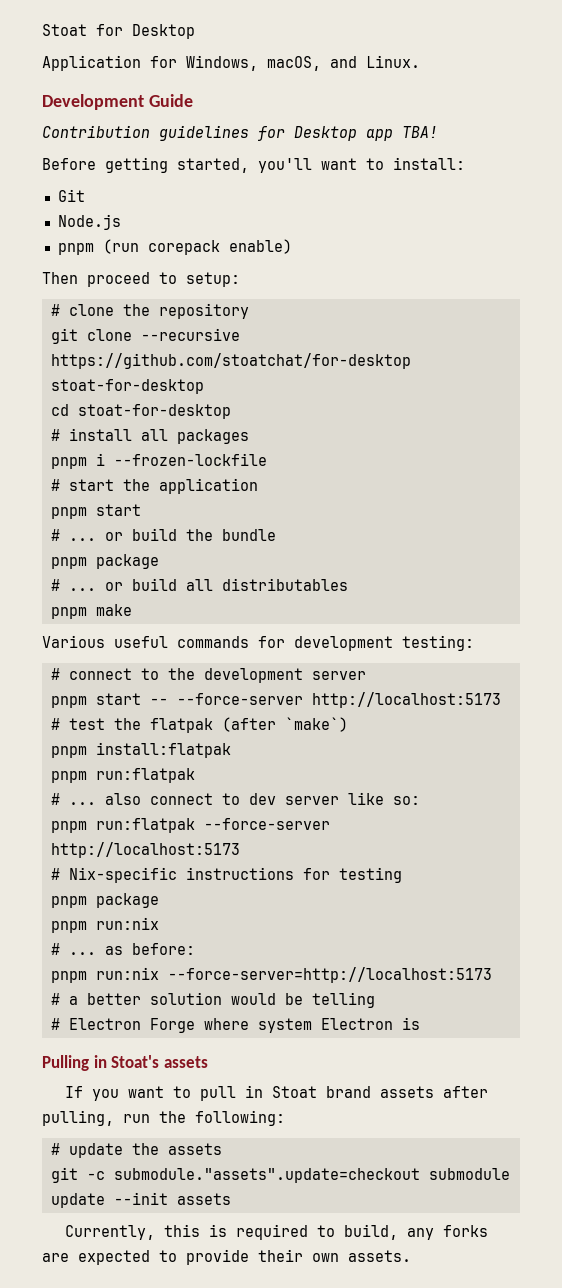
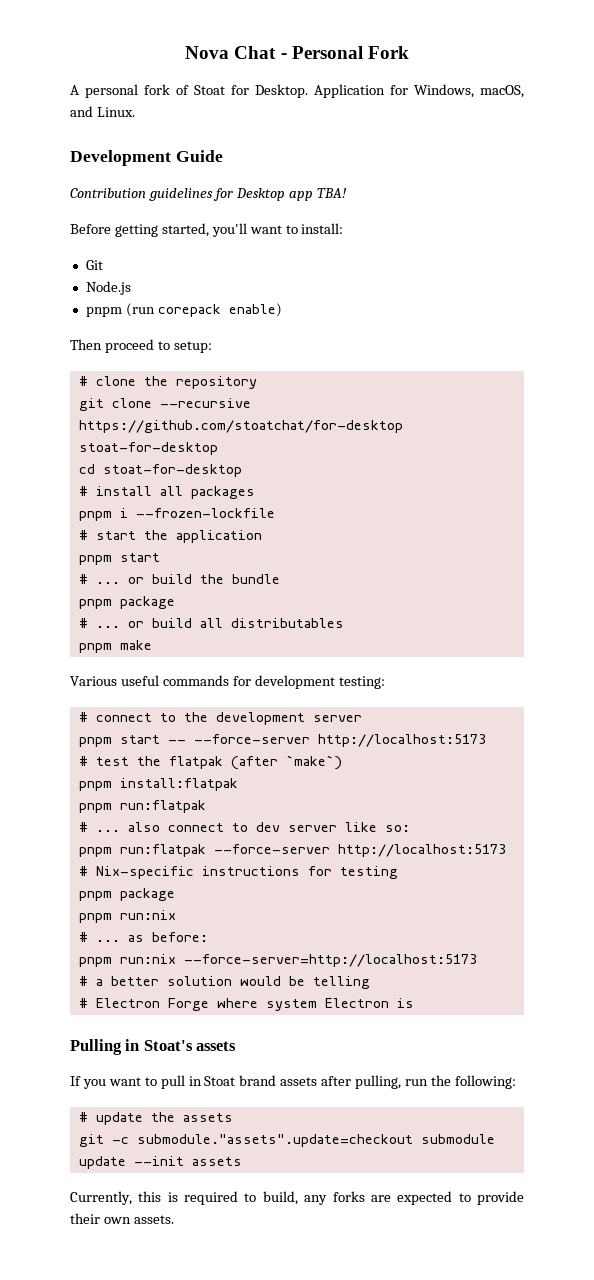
- Stoat for Desktop
- Application for Windows, macOS, and Linux.
+ Nova Chat - Personal Fork
+ A personal fork of Stoat for Desktop. Application for Windows, macOS, and Linux.

